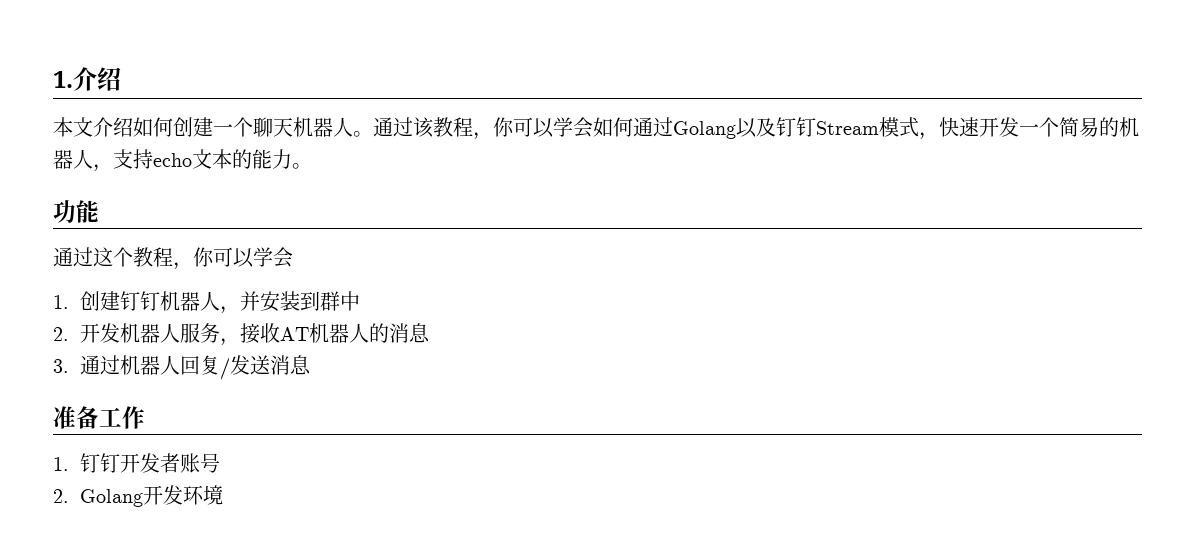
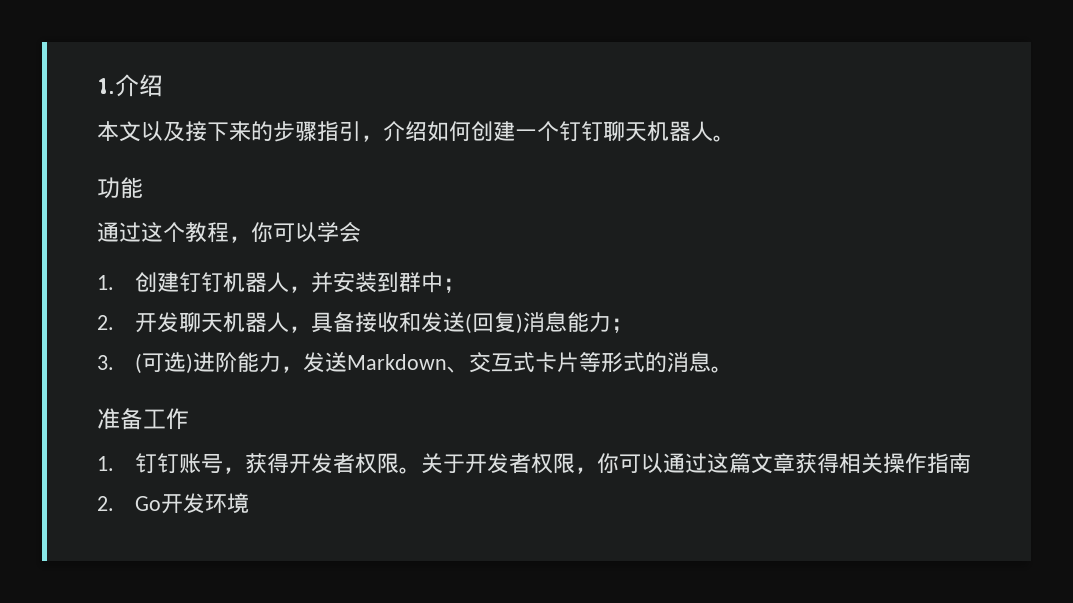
- 本文介绍如何创建一个聊天机器人。通过该教程，你可以学会如何通过Golang以及钉钉Stream模式，快速开发一个简易的机器人，支持echo文本的能力。
+ 本文以及接下来的步骤指引，介绍如何创建一个钉钉聊天机器人。
- 1.创建钉钉机器人，并安装到群中
+ 1.创建钉钉机器人，并安装到群中；
- 2.开发机器人服务，接收AT机器人的消息
- 3.通过机器人回复/发送消息
+ 2.开发聊天机器人，具备接收和发送(回复)消息能力；
+ 3. (可选)进阶能力，发送Markdown、交互式卡片等形式的消息。
  准备工作
- 1.钉钉开发者账号
- 2. Golang开发环境
+ 1.钉钉账号，获得开发者权限。关于开发者权限，你可以通过这篇文章获得相关操作指南
+ 2. Go开发环境

